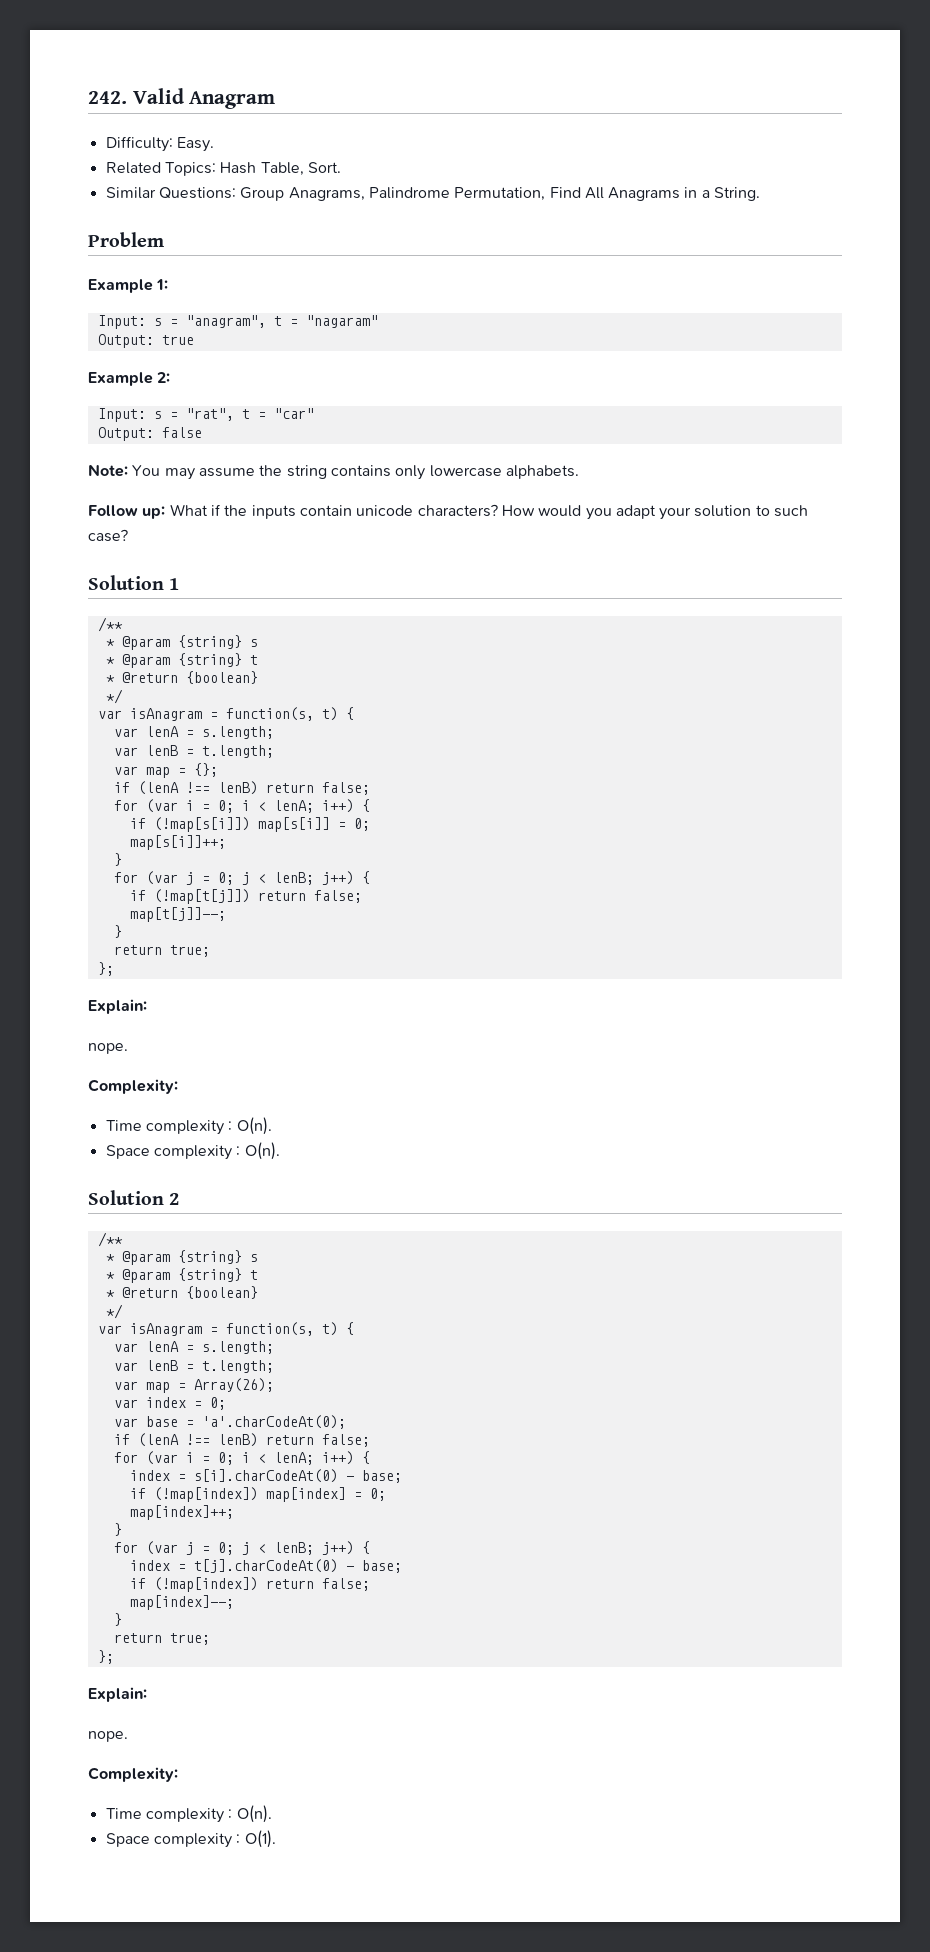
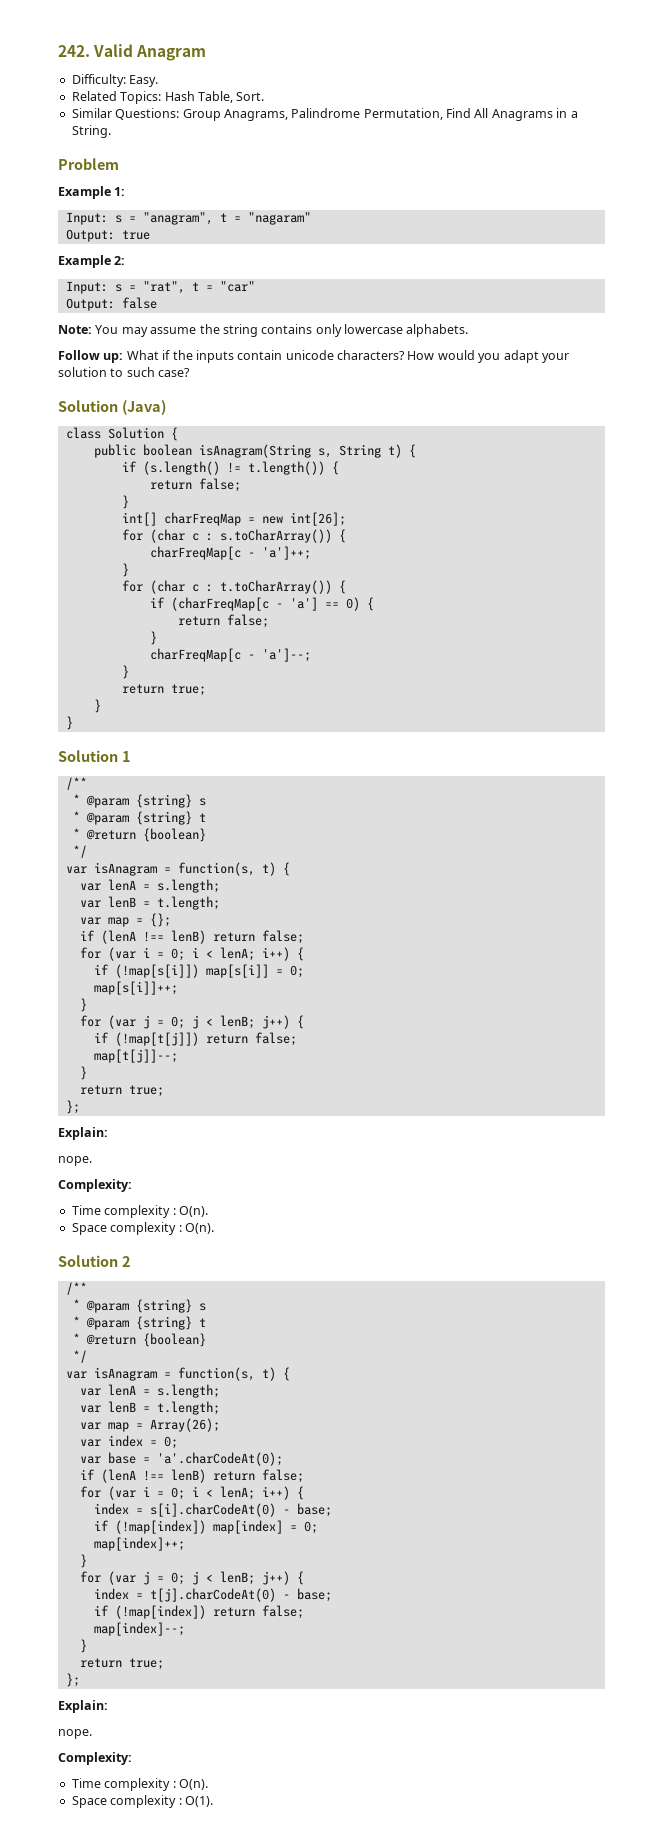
+ Solution (Java)
+ class Solution {
+ public boolean isAnagram(String s, String t) {
+ if (s.length() != t.length()) {
+ return false;
+ }
+ int[] charFreqMap = new int[26];
+ for (char c : s.toCharArray()) {
+ charFreqMap[c - 'a']++;
+ }
+ for (char c : t.toCharArray()) {
+ if (charFreqMap[c - 'a'] == 0) {
+ return false;
+ }
+ charFreqMap[c - 'a']--;
+ }
+ return true;
+ }
+ }

